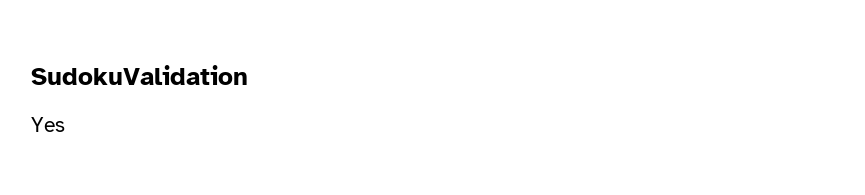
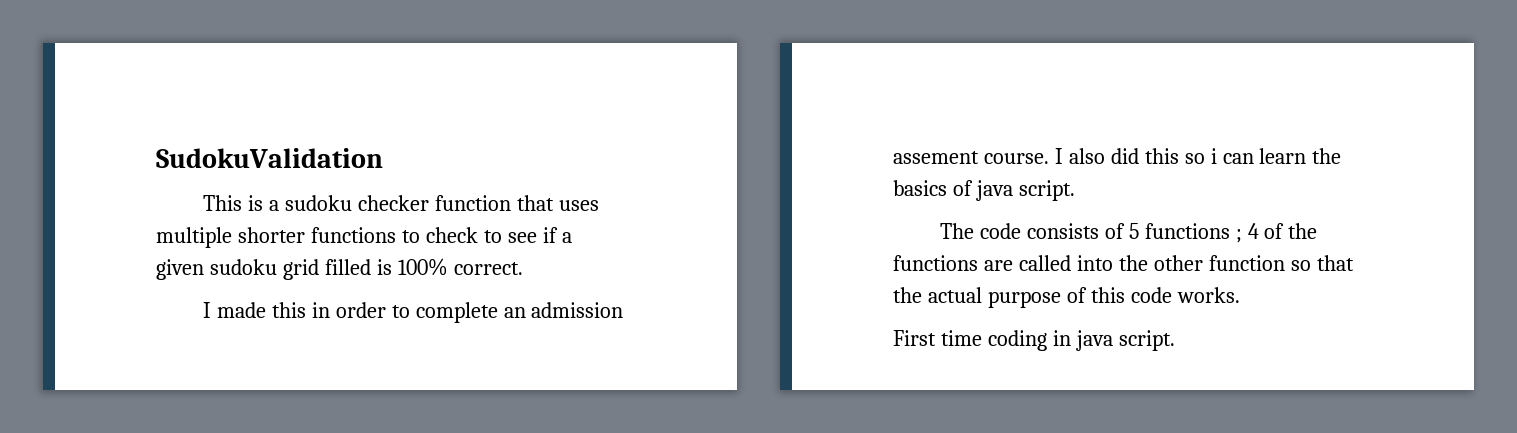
- Yes
+ This is a sudoku checker function that uses multiple shorter functions to check to see if a given sudoku grid filled is 100% correct.
+ I made this in order to complete an admission assement course. I also did this so i can learn the basics of java script.
+ The code consists of 5 functions ; 4 of the functions are called into the other function so that the actual purpose of this code works.
+ First time coding in java script.

